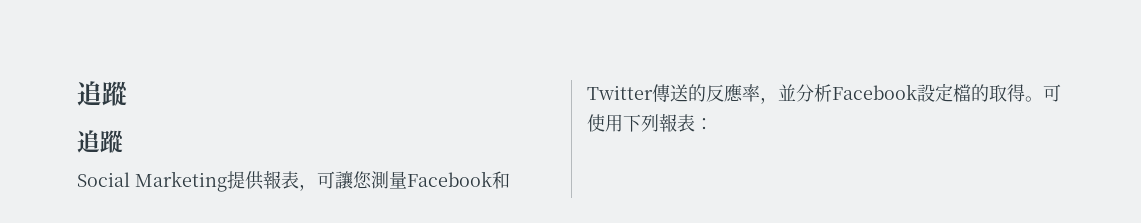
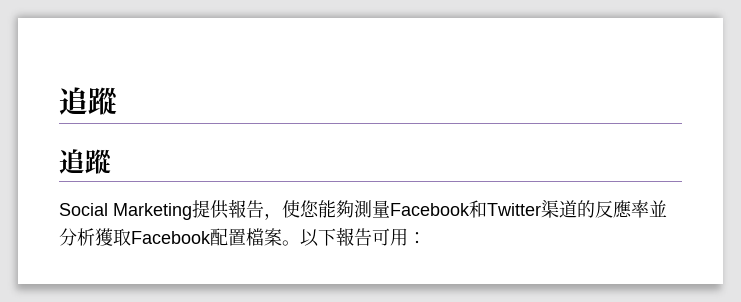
- Social Marketing提供報表，可讓您測量Facebook和Twitter傳送的反應率，並分析Facebook設定檔的取得。可使用下列報表：
+ Social Marketing提供報告，使您能夠測量Facebook和Twitter渠道的反應率並分析獲取Facebook配置檔案。以下報告可用：

